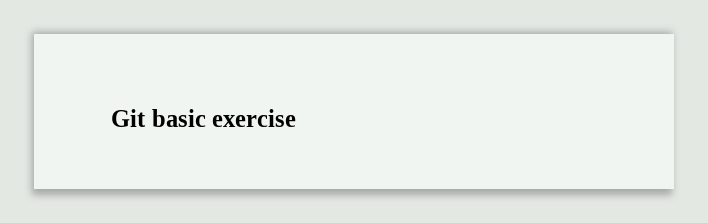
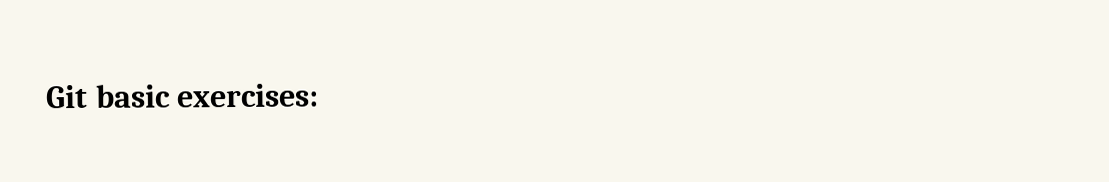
- Git basic exercise
+ Git basic exercises:

